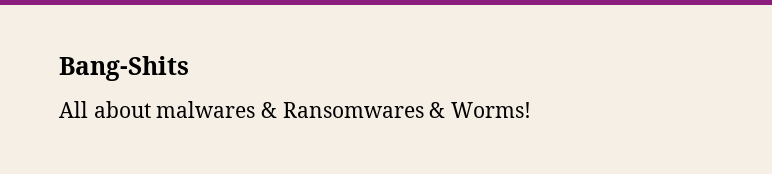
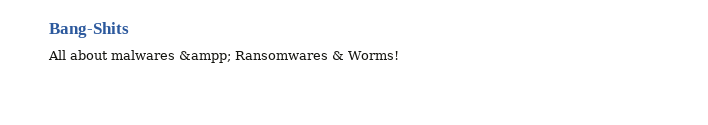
- All about malwares & Ransomwares & Worms!
+ All about malwares &ampp; Ransomwares & Worms!

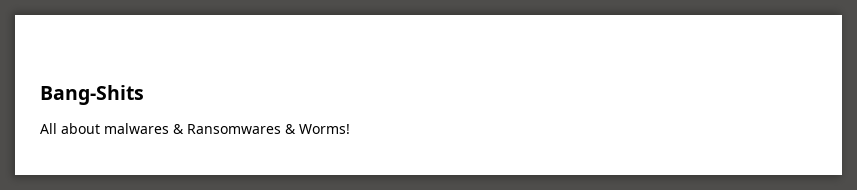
- All about malwares &ampp; Ransomwares & Worms!
+ All about malwares & Ransomwares & Worms!

